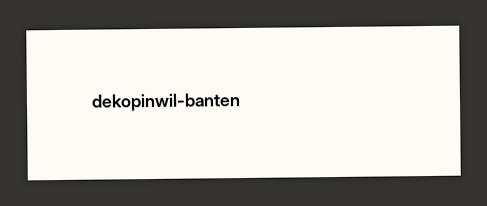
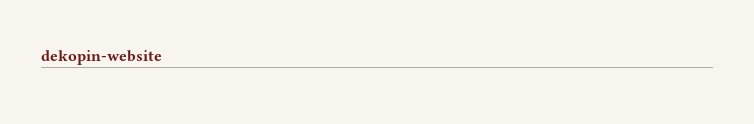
- dekopinwil-banten
+ dekopin-website

